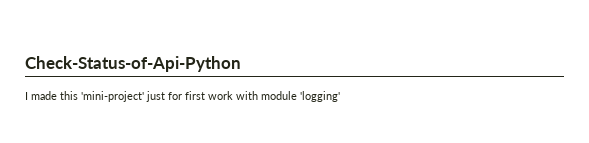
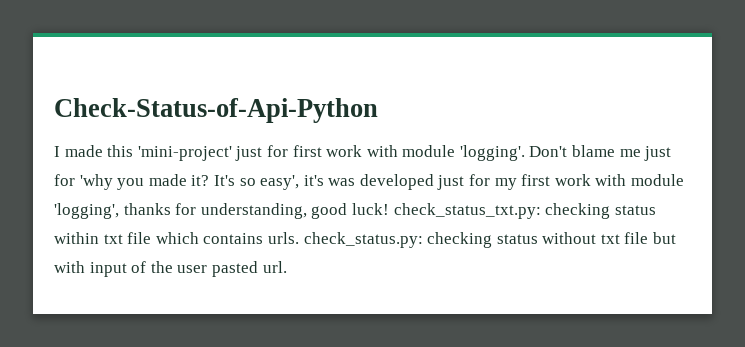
- I made this 'mini-project' just for first work with module 'logging'
+ I made this 'mini-project' just for first work with module 'logging'. Don't blame me just for 'why you made it? It's so easy', it's was developed just for my first work with module 'logging', thanks for understanding, good luck! check_status_txt.py: checking status within txt file which contains urls. check_status.py: checking status without txt file but with input of the user pasted url.

